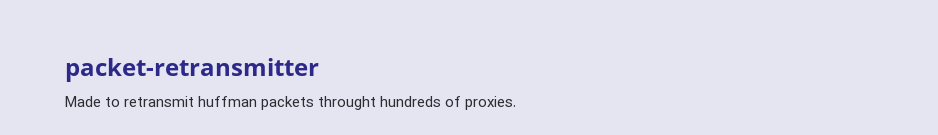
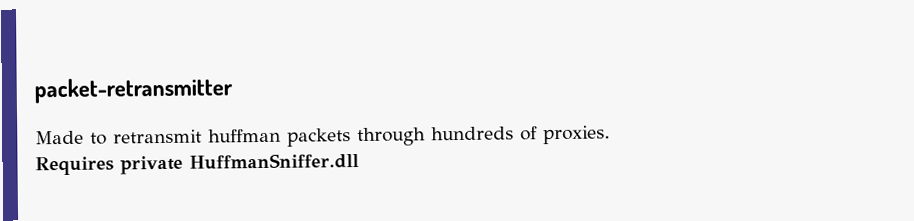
- Made to retransmit huffman packets throught hundreds of proxies.
+ Made to retransmit huffman packets through hundreds of proxies.
+ Requires private HuffmanSniffer.dll

